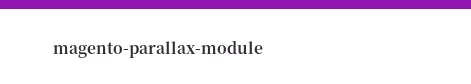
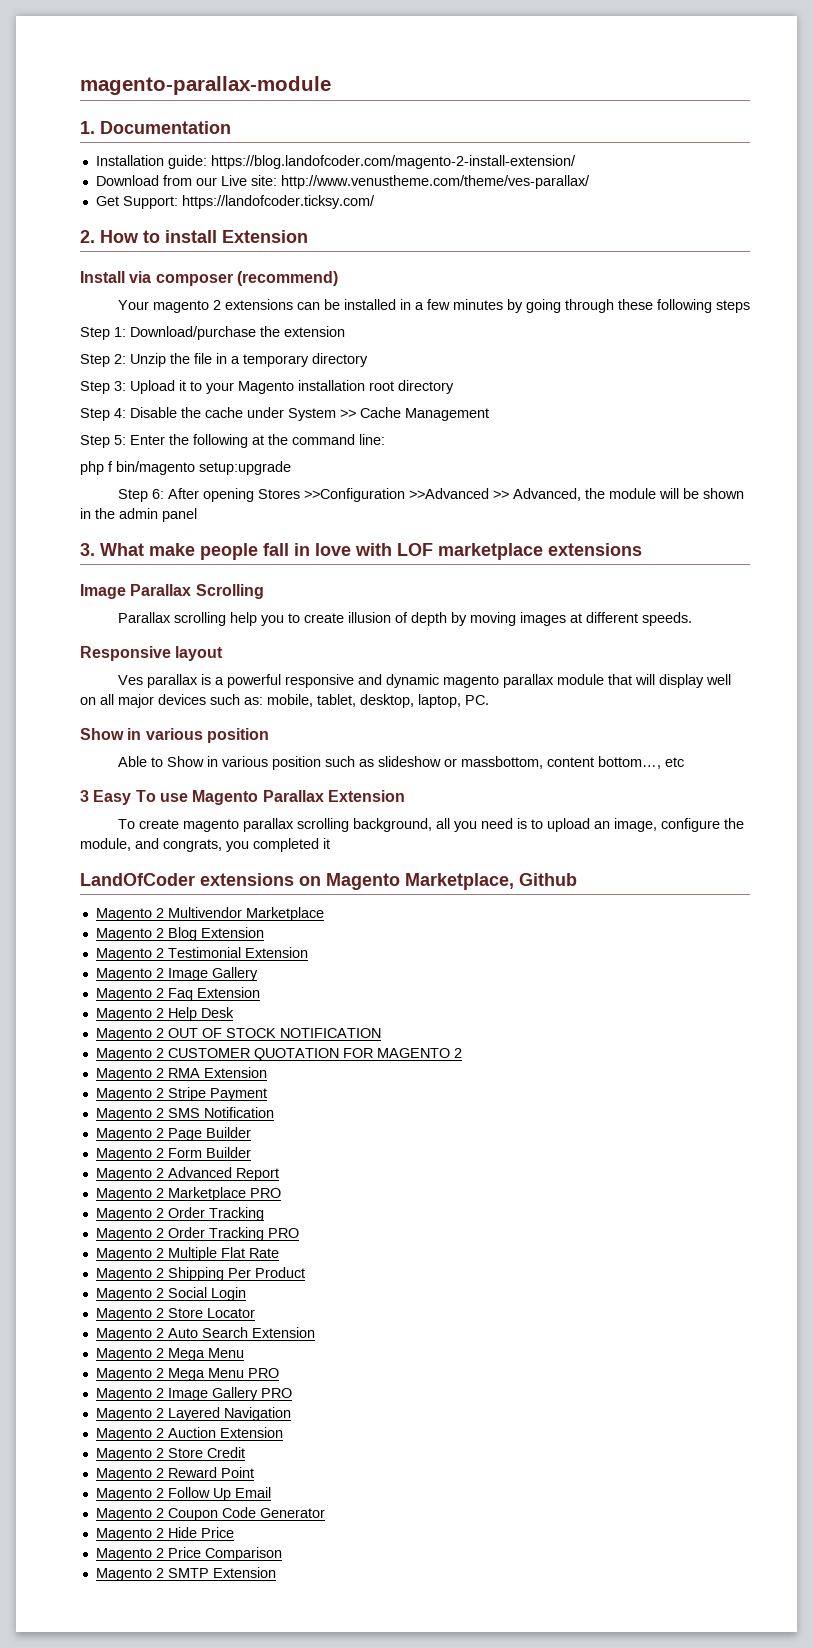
+ 1. Documentation
+ Installation guide: https://blog.landofcoder.com/magento-2-install-extension/
+ Download from our Live site: http://www.venustheme.com/theme/ves-parallax/
+ Get Support: https://landofcoder.ticksy.com/
+ 2. How to install Extension
+ Install via composer (recommend)
+ Your magento 2 extensions can be installed in a few minutes by going through these following steps
+ Step 1: Download/purchase the extension
+ Step 2: Unzip the file in a temporary directory
+ Step 3: Upload it to your Magento installation root directory
+ Step 4: Disable the cache under System >> Cache Management
+ Step 5: Enter the following at the command line:
+ php f bin/magento setup:upgrade
+ Step 6: After opening Stores >>Configuration >>Advanced >> Advanced, the module will be shown in the admin panel
+ 3. What make people fall in love with LOF marketplace extensions
+ Image Parallax Scrolling
+ Parallax scrolling help you to create illusion of depth by moving images at different speeds.
+ Responsive layout
+ Ves parallax is a powerful responsive and dynamic magento parallax module that will display well on all major devices such as: mobile, tablet, desktop, laptop, PC.
+ Show in various position
+ Able to Show in various position such as slideshow or massbottom, content bottom…, etc
+ 3 Easy To use Magento Parallax Extension
+ To create magento parallax scrolling background, all you need is to upload an image, configure the module, and congrats, you completed it
+ LandOfCoder extensions on Magento Marketplace, Github
+ Magento 2 Multivendor Marketplace
+ Magento 2 Blog Extension
+ Magento 2 Testimonial Extension
+ Magento 2 Image Gallery
+ Magento 2 Faq Extension
+ Magento 2 Help Desk
+ Magento 2 OUT OF STOCK NOTIFICATION
+ Magento 2 CUSTOMER QUOTATION FOR MAGENTO 2
+ Magento 2 RMA Extension
+ Magento 2 Stripe Payment
+ Magento 2 SMS Notification
+ Magento 2 Page Builder
+ Magento 2 Form Builder
+ Magento 2 Advanced Report
+ Magento 2 Marketplace PRO
+ Magento 2 Order Tracking
+ Magento 2 Order Tracking PRO
+ Magento 2 Multiple Flat Rate
+ Magento 2 Shipping Per Product
+ Magento 2 Social Login
+ Magento 2 Store Locator
+ Magento 2 Auto Search Extension
+ Magento 2 Mega Menu
+ Magento 2 Mega Menu PRO
+ Magento 2 Image Gallery PRO
+ Magento 2 Layered Navigation
+ Magento 2 Auction Extension
+ Magento 2 Store Credit
+ Magento 2 Reward Point
+ Magento 2 Follow Up Email
+ Magento 2 Coupon Code Generator
+ Magento 2 Hide Price
+ Magento 2 Price Comparison
+ Magento 2 SMTP Extension

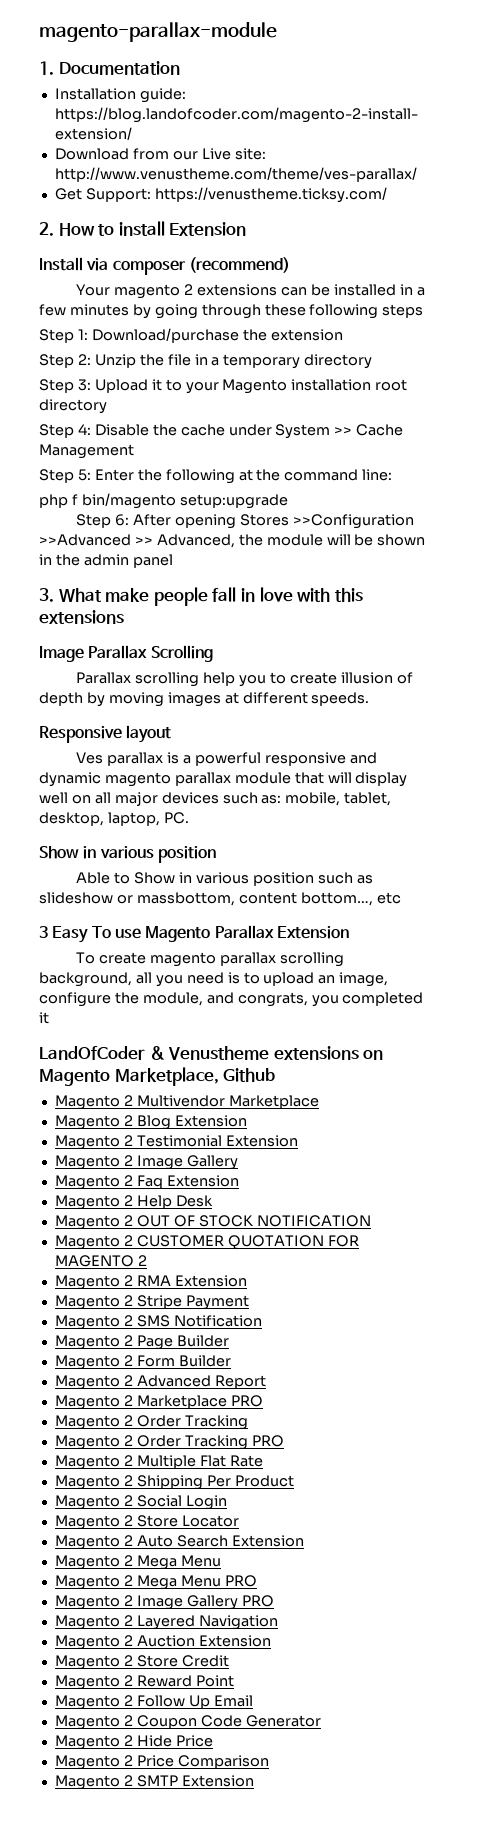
- Get Support: https://landofcoder.ticksy.com/
+ Get Support: https://venustheme.ticksy.com/
- 3. What make people fall in love with LOF marketplace extensions
+ 3. What make people fall in love with this extensions
- LandOfCoder extensions on Magento Marketplace, Github
+ LandOfCoder & Venustheme extensions on Magento Marketplace, Github

